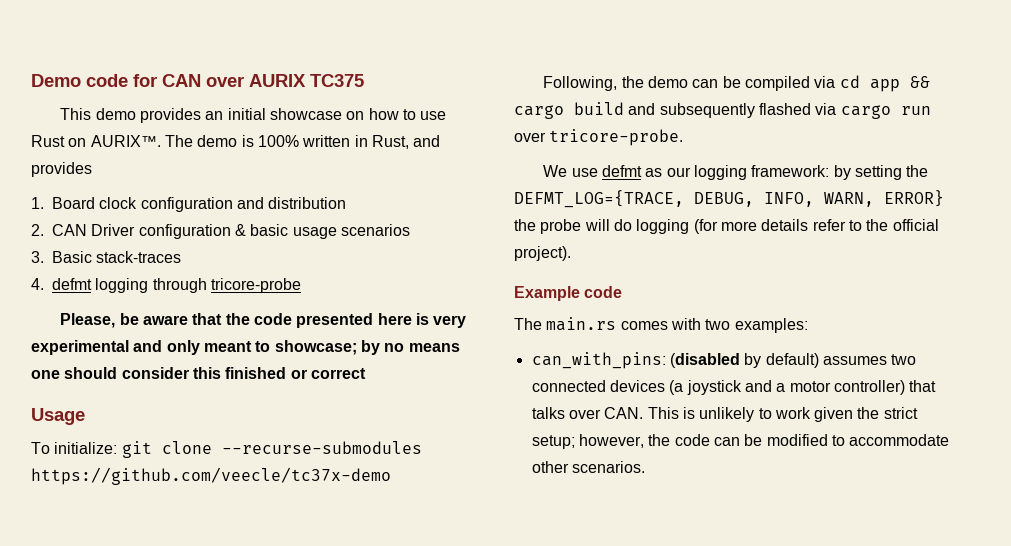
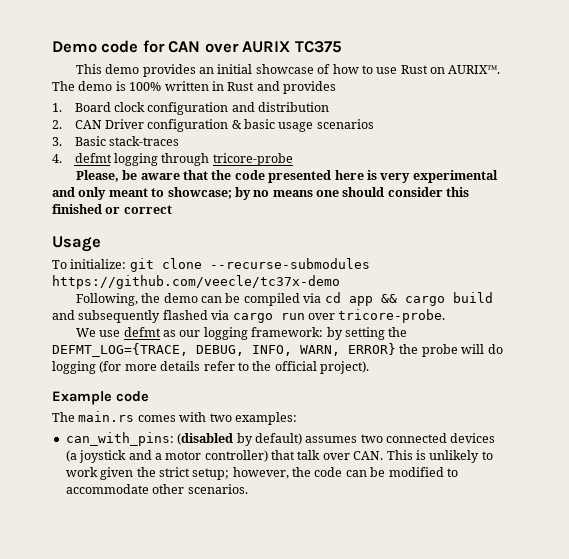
- This demo provides an initial showcase on how to use Rust on AURIX™.
+ This demo provides an initial showcase of how to use Rust on AURIX™.
- The demo is 100% written in Rust, and provides
+ The demo is 100% written in Rust and provides
- can_with_pins: (disabled by default) assumes two connected devices (a joystick and a motor controller) that talks over CAN. This is unlikely to work given the strict setup; however, the code can be modified to accommodate other scenarios.
+ can_with_pins: (disabled by default) assumes two connected devices (a joystick and a motor controller) that talk over CAN. This is unlikely to work given the strict setup; however, the code can be modified to accommodate other scenarios.

